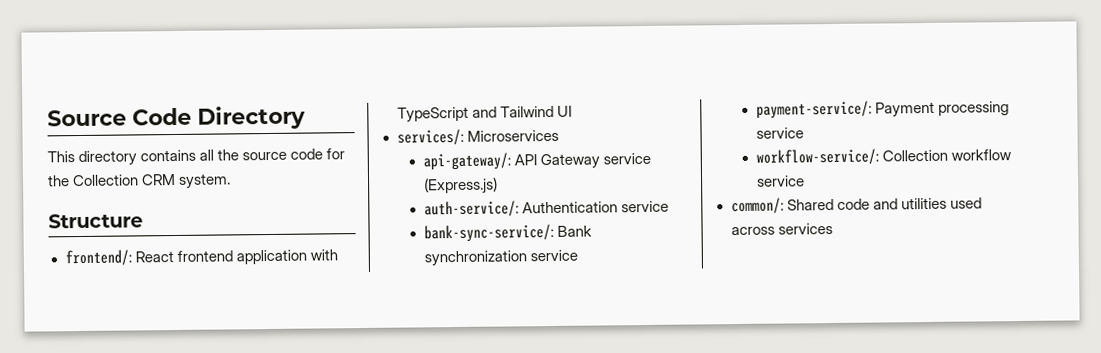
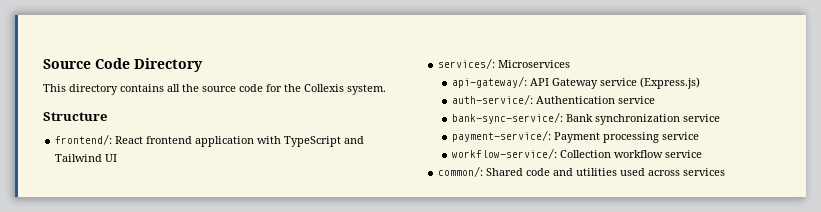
- This directory contains all the source code for the Collection CRM system.
+ This directory contains all the source code for the Collexis system.

